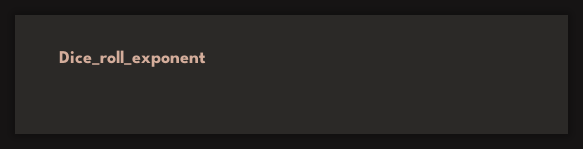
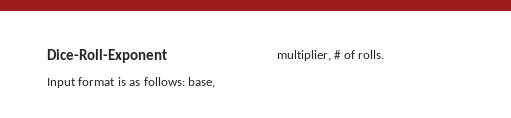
- Dice_roll_exponent
+ Dice-Roll-Exponent
+ Input format is as follows: base, multiplier, # of rolls.

